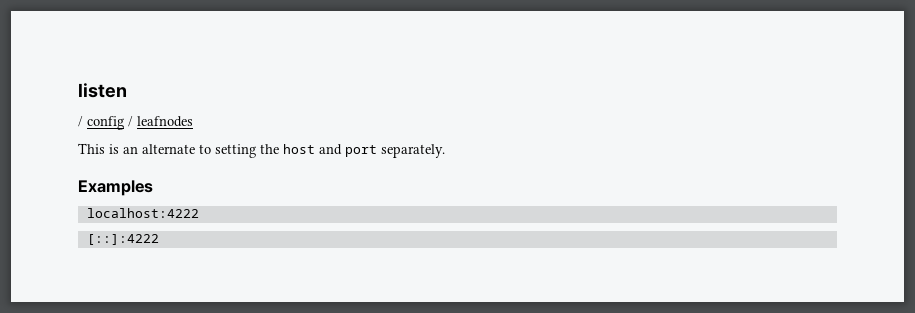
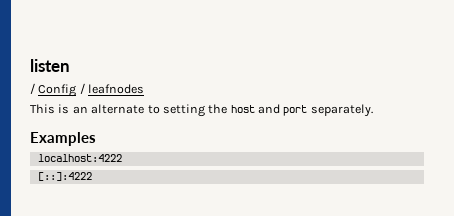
- / config / leafnodes
+ / Config / leafnodes

